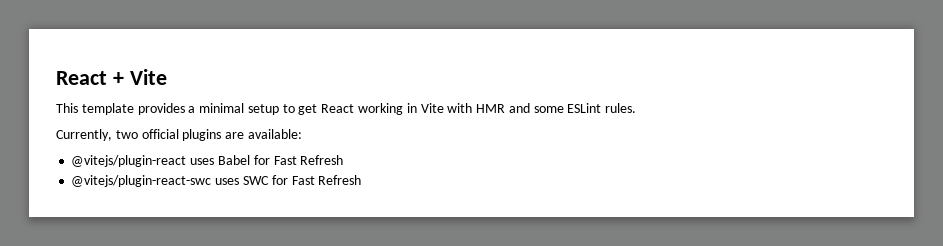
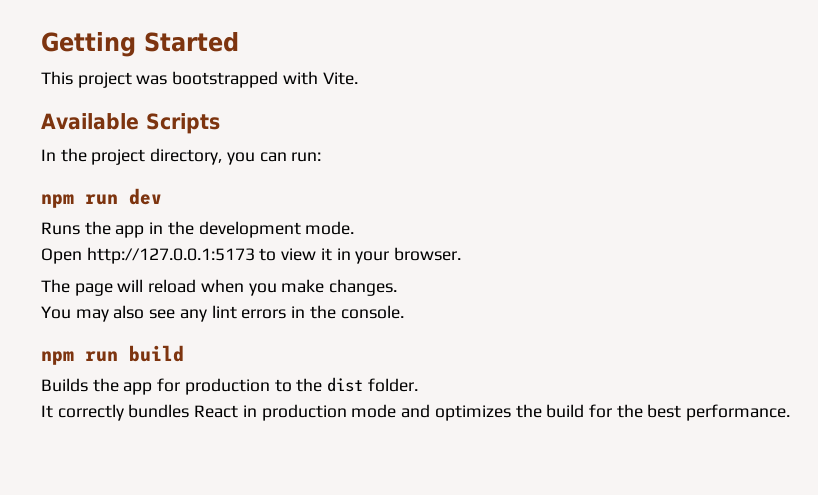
- React + Vite
- This template provides a minimal setup to get React working in Vite with HMR and some ESLint rules.
- Currently, two official plugins are available:
- @vitejs/plugin-react uses Babel for Fast Refresh
- @vitejs/plugin-react-swc uses SWC for Fast Refresh
+ Getting Started
+ This project was bootstrapped with Vite.
+ Available Scripts
+ In the project directory, you can run:
+ npm run dev
+ Runs the app in the development mode.
+ Open http://127.0.0.1:5173 to view it in your browser.
+ The page will reload when you make changes.
+ You may also see any lint errors in the console.
+ npm run build
+ Builds the app for production to the dist folder.
+ It correctly bundles React in production mode and optimizes the build for the best performance.

